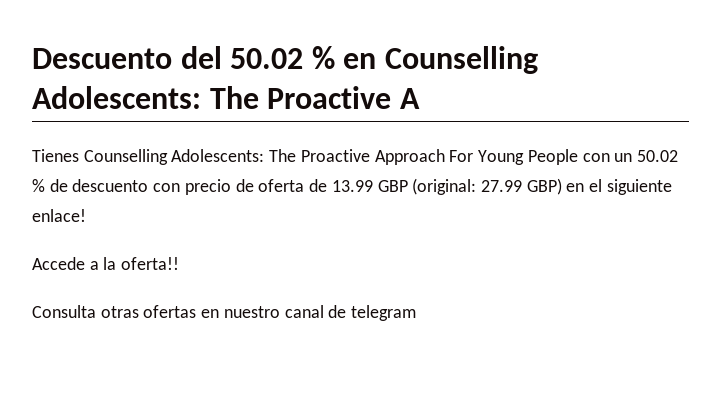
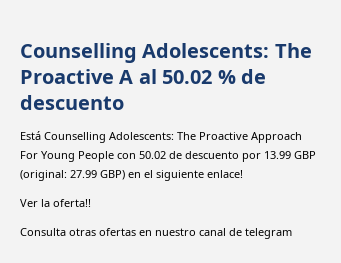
- Descuento del 50.02 % en Counselling Adolescents: The Proactive A
- Tienes Counselling Adolescents: The Proactive Approach For Young People con un 50.02 % de descuento con precio de oferta de 13.99 GBP (original: 27.99 GBP) en el siguiente enlace!
+ Counselling Adolescents: The Proactive A al 50.02 % de descuento
+ Está Counselling Adolescents: The Proactive Approach For Young People con 50.02 de descuento por 13.99 GBP (original: 27.99 GBP) en el siguiente enlace!
- Accede a la oferta!!
+ Ver la oferta!!

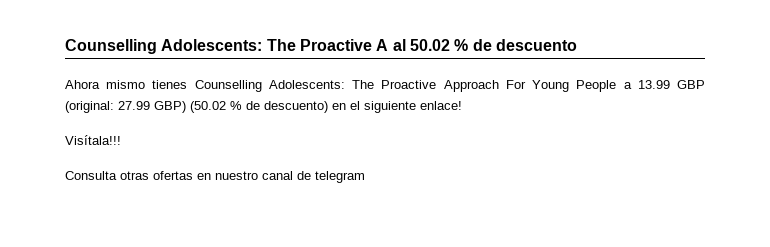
- Está Counselling Adolescents: The Proactive Approach For Young People con 50.02 de descuento por 13.99 GBP (original: 27.99 GBP) en el siguiente enlace!
+ Ahora mismo tienes Counselling Adolescents: The Proactive Approach For Young People a 13.99 GBP (original: 27.99 GBP) (50.02 % de descuento) en el siguiente enlace!
- Ver la oferta!!
+ Visítala!!!

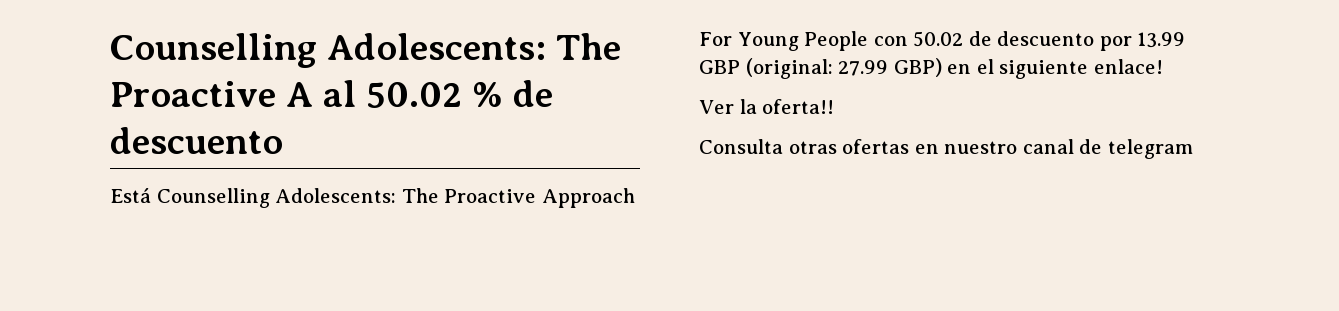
- Ahora mismo tienes Counselling Adolescents: The Proactive Approach For Young People a 13.99 GBP (original: 27.99 GBP) (50.02 % de descuento) en el siguiente enlace!
+ Está Counselling Adolescents: The Proactive Approach For Young People con 50.02 de descuento por 13.99 GBP (original: 27.99 GBP) en el siguiente enlace!
- Visítala!!!
+ Ver la oferta!!

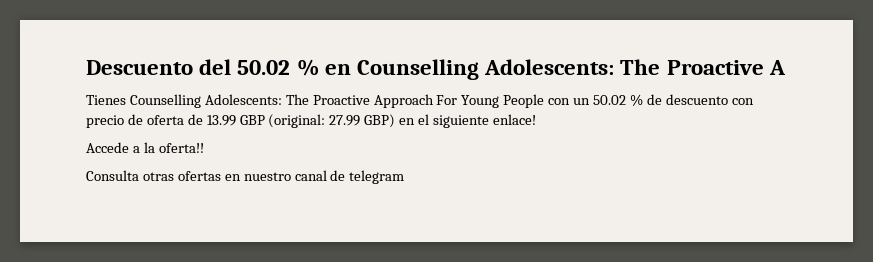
- Counselling Adolescents: The Proactive A al 50.02 % de descuento
- Está Counselling Adolescents: The Proactive Approach For Young People con 50.02 de descuento por 13.99 GBP (original: 27.99 GBP) en el siguiente enlace!
+ Descuento del 50.02 % en Counselling Adolescents: The Proactive A
+ Tienes Counselling Adolescents: The Proactive Approach For Young People con un 50.02 % de descuento con precio de oferta de 13.99 GBP (original: 27.99 GBP) en el siguiente enlace!
- Ver la oferta!!
+ Accede a la oferta!!

